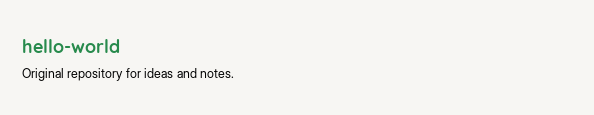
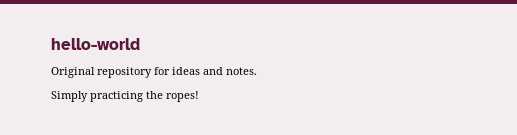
+ Simply practicing the ropes!

